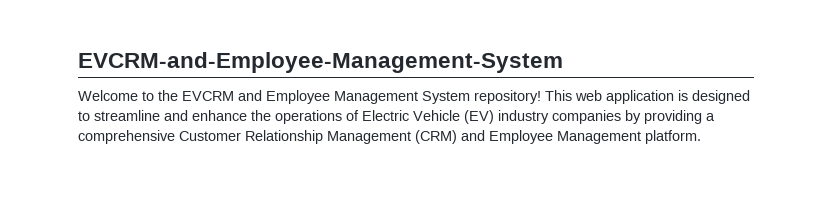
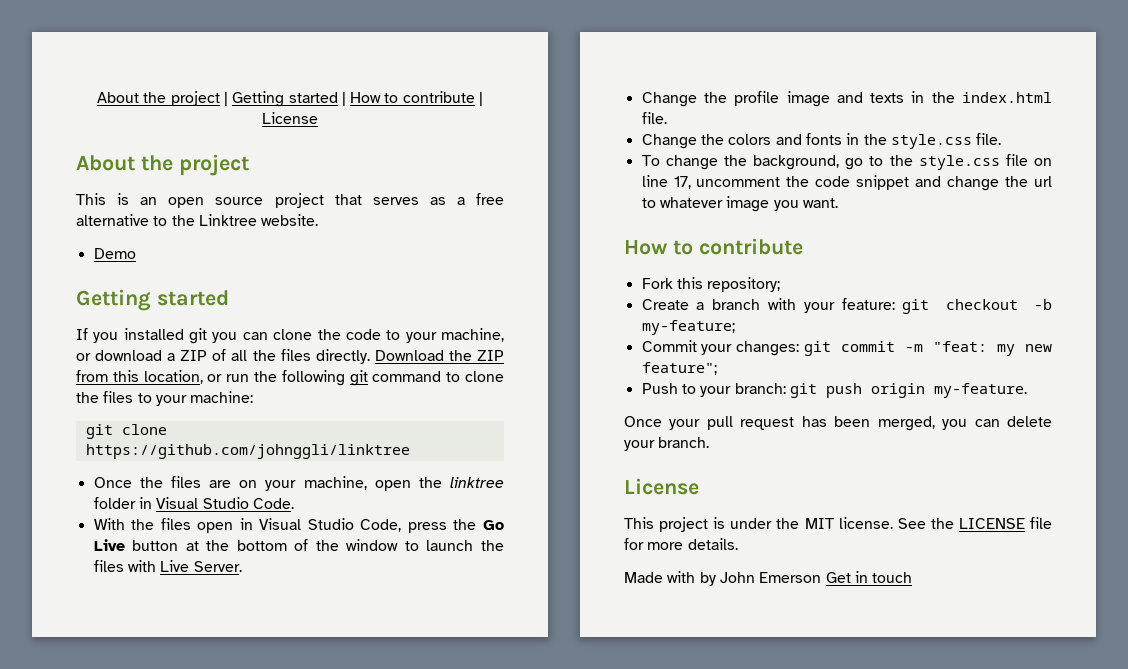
- EVCRM-and-Employee-Management-System
- Welcome to the EVCRM and Employee Management System repository! This web application is designed to streamline and enhance the operations of Electric Vehicle (EV) industry companies by providing a comprehensive Customer Relationship Management (CRM) and Employee Management platform.
+ About the project | Getting started | How to contribute | License
+ About the project
+ This is an open source project that serves as a free alternative to the Linktree website.
+ Demo
+ Getting started
+ If you installed git you can clone the code to your machine, or download a ZIP of all the files directly. Download the ZIP from this location, or run the following git command to clone the files to your machine:
+ git clone https://github.com/johnggli/linktree
+ Once the files are on your machine, open the linktree folder in Visual Studio Code.
+ With the files open in Visual Studio Code, press the Go Live button at the bottom of the window to launch the files with Live Server.
+ Change the profile image and texts in the index.html file.
+ Change the colors and fonts in the style.css file.
+ To change the background, go to the style.css file on line 17, uncomment the code snippet and change the url to whatever image you want.
+ How to contribute
+ Fork this repository;
+ Create a branch with your feature: git checkout -b my-feature;
+ Commit your changes: git commit -m "feat: my new feature";
+ Push to your branch: git push origin my-feature.
+ Once your pull request has been merged, you can delete your branch.
+ License
+ This project is under the MIT license. See the LICENSE file for more details.
+ Made with by John Emerson Get in touch

